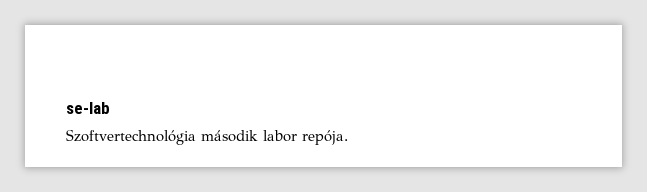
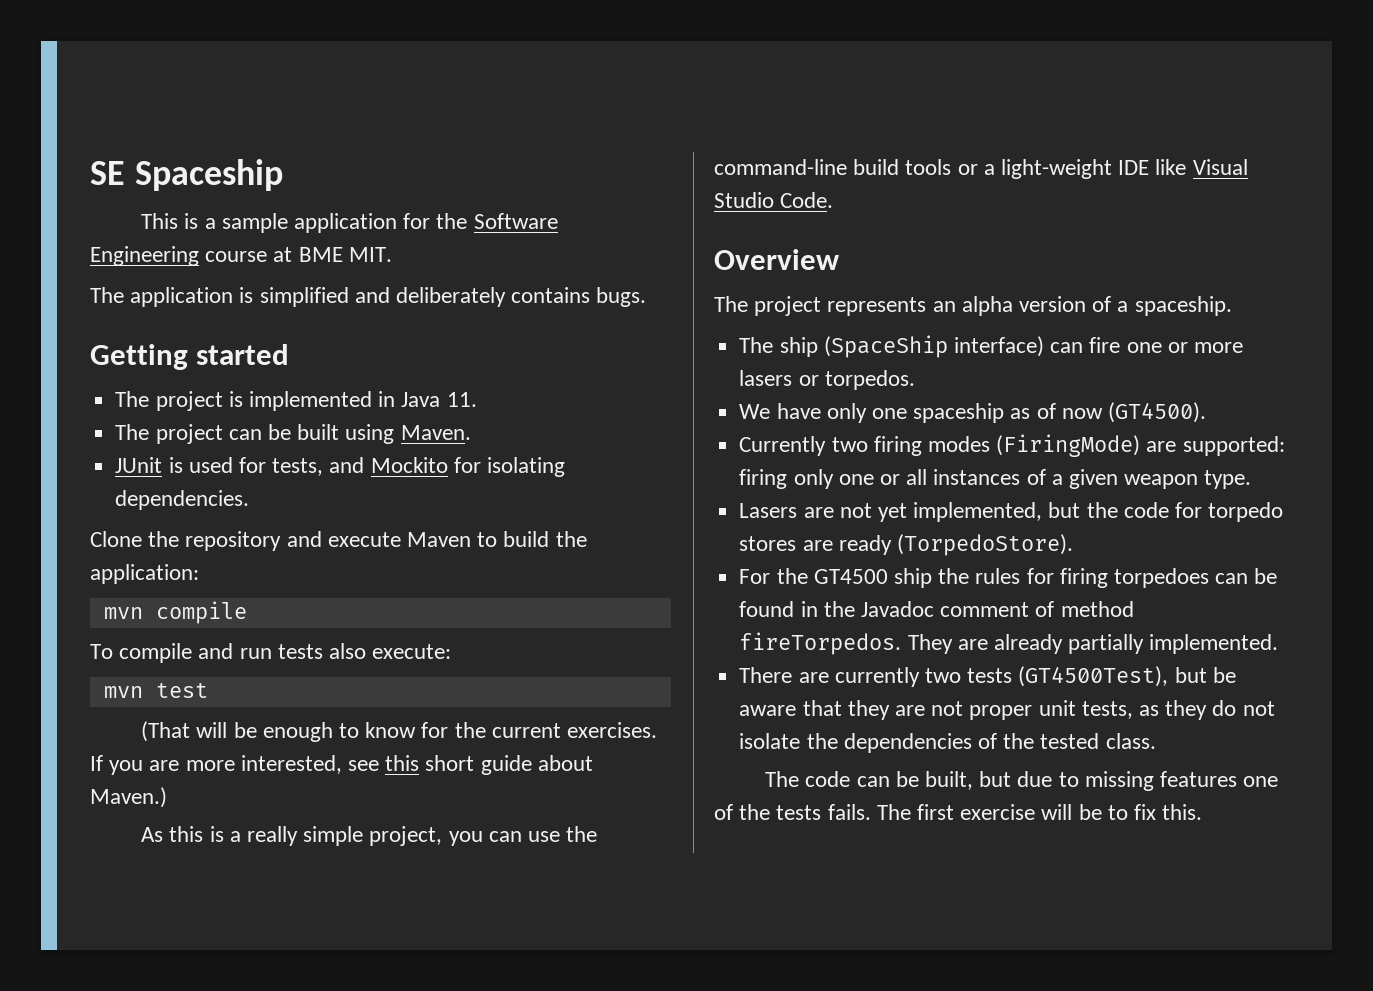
- se-lab
- Szoftvertechnológia második labor repója.
+ SE Spaceship
+ This is a sample application for the Software Engineering course at BME MIT.
+ The application is simplified and deliberately contains bugs.
+ Getting started
+ The project is implemented in Java 11.
+ The project can be built using Maven.
+ JUnit is used for tests, and Mockito for isolating dependencies.
+ Clone the repository and execute Maven to build the application:
+ mvn compile
+ To compile and run tests also execute:
+ mvn test
+ (That will be enough to know for the current exercises. If you are more interested, see this short guide about Maven.)
+ As this is a really simple project, you can use the command-line build tools or a light-weight IDE like Visual Studio Code.
+ Overview
+ The project represents an alpha version of a spaceship.
+ The ship (SpaceShip interface) can fire one or more lasers or torpedos.
+ We have only one spaceship as of now (GT4500).
+ Currently two firing modes (FiringMode) are supported: firing only one or all instances of a given weapon type.
+ Lasers are not yet implemented, but the code for torpedo stores are ready (TorpedoStore).
+ For the GT4500 ship the rules for firing torpedoes can be found in the Javadoc comment of method fireTorpedos. They are already partially implemented.
+ There are currently two tests (GT4500Test), but be aware that they are not proper unit tests, as they do not isolate the dependencies of the tested class.
+ The code can be built, but due to missing features one of the tests fails. The first exercise will be to fix this.

